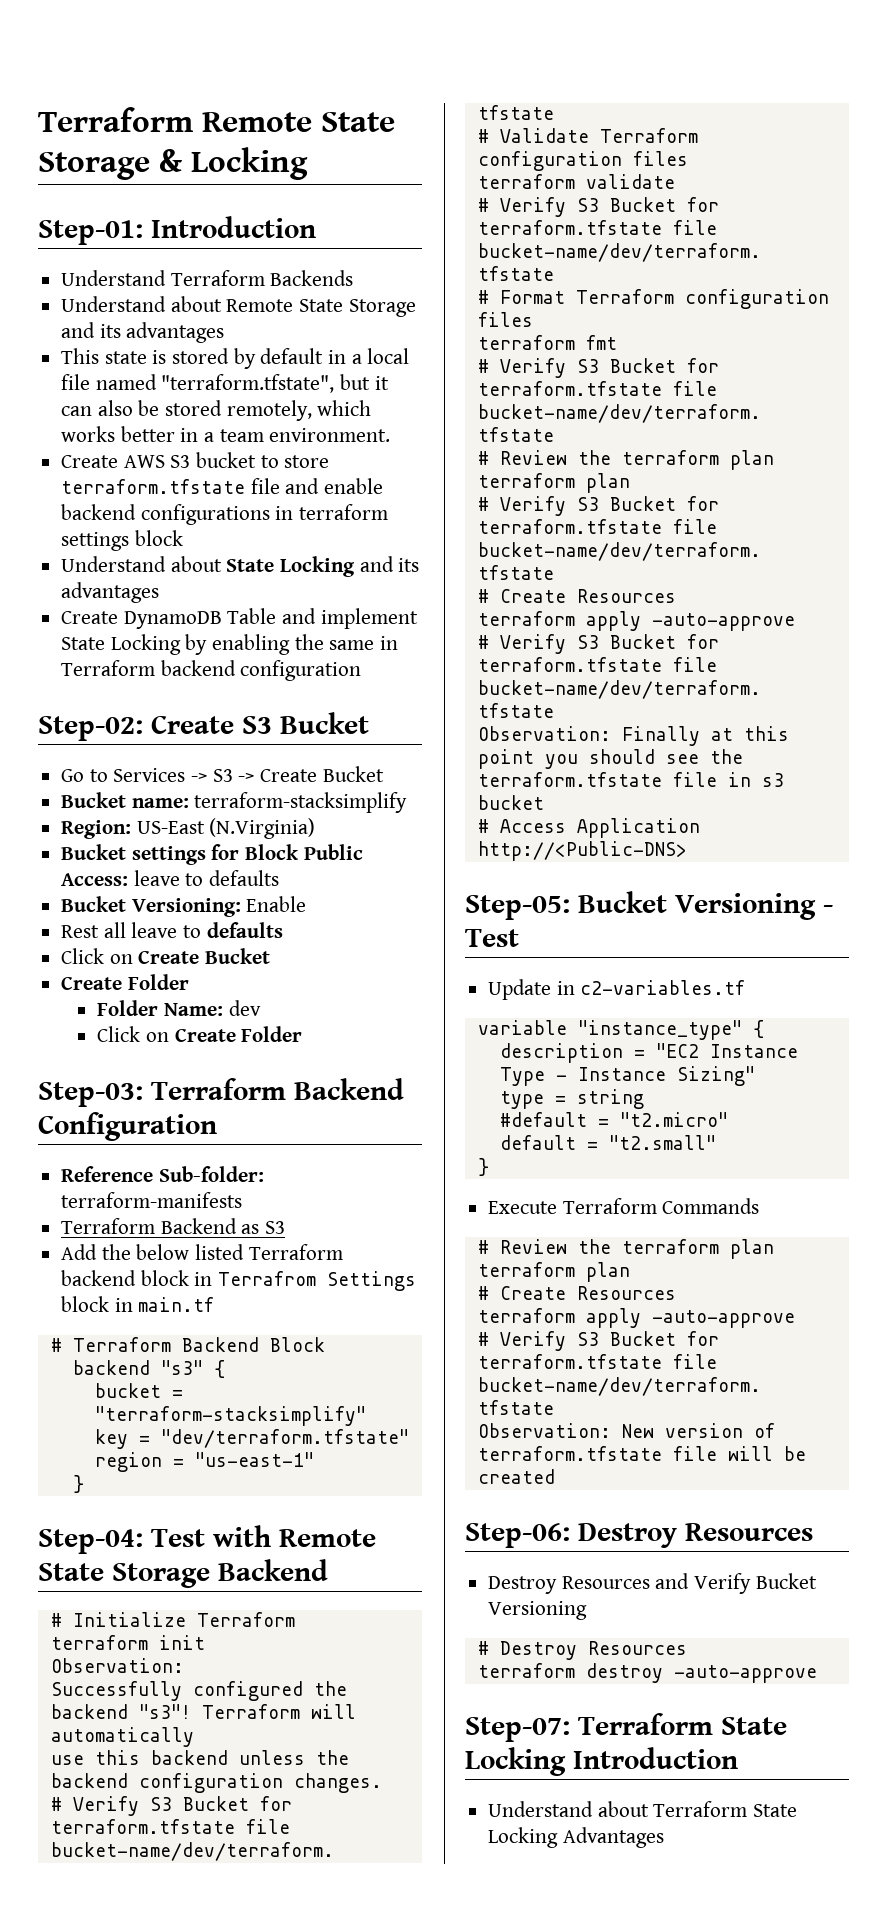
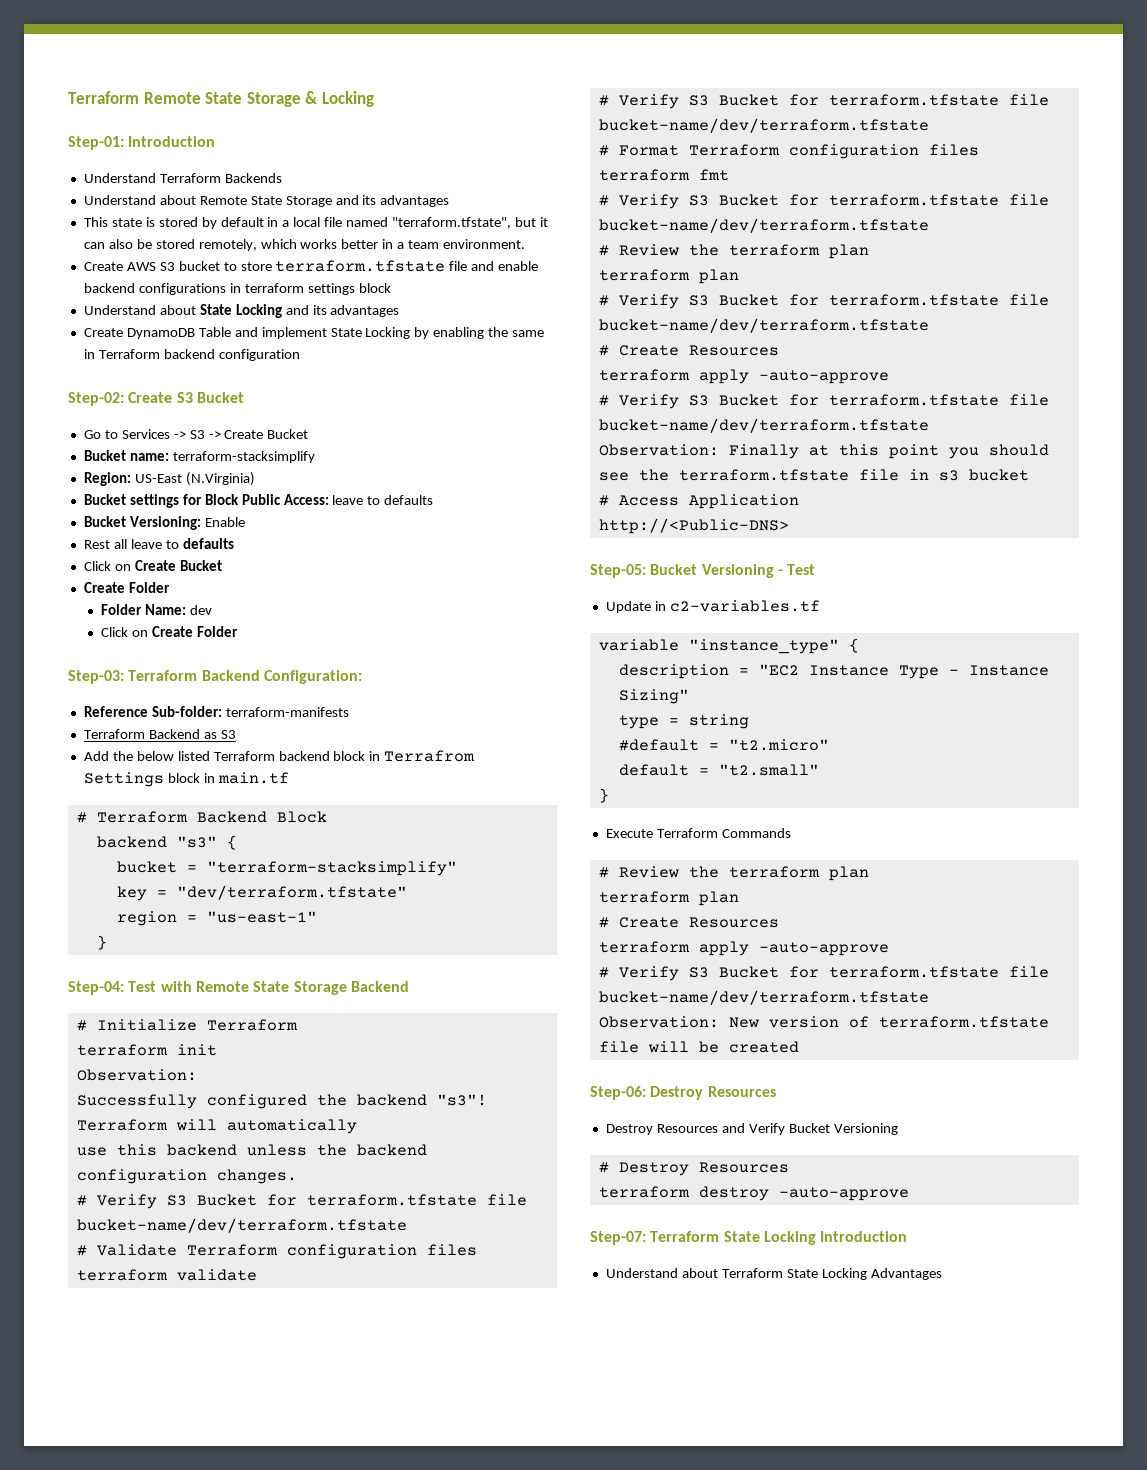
- Step-03: Terraform Backend Configuration
+ Step-03: Terraform Backend Configuration:

